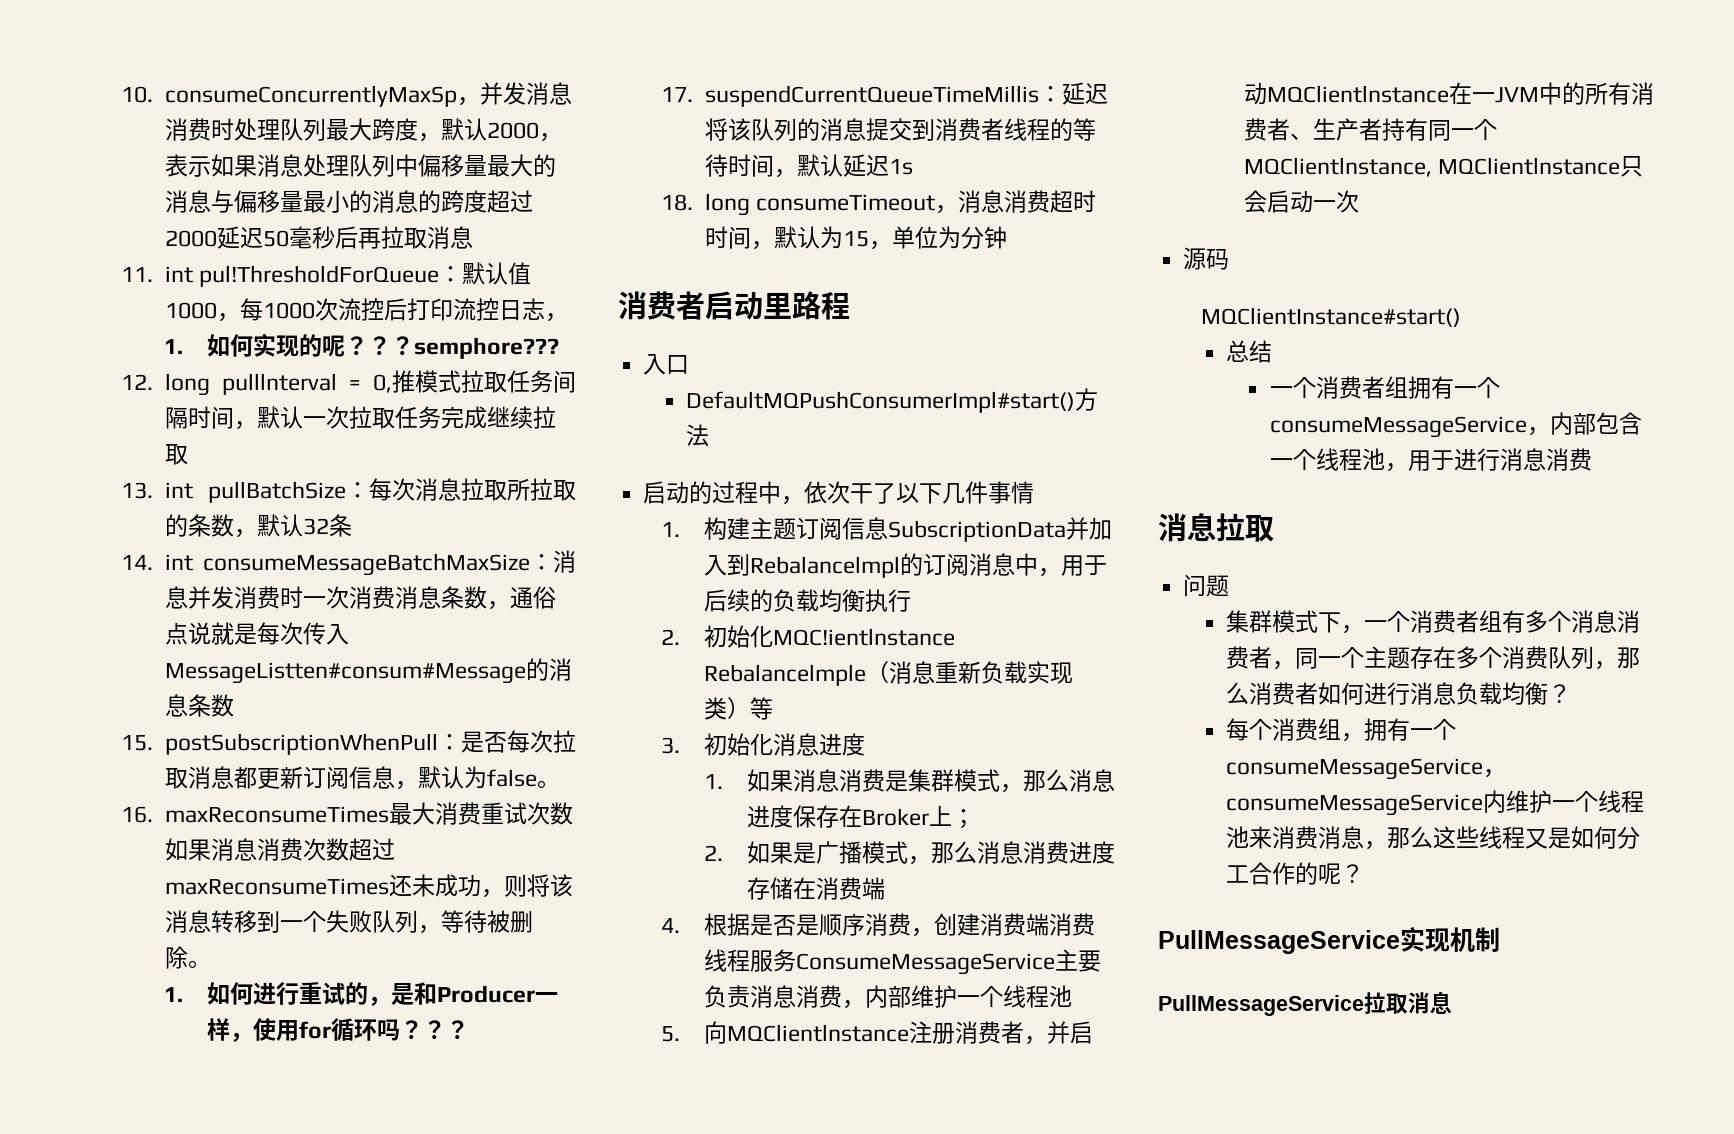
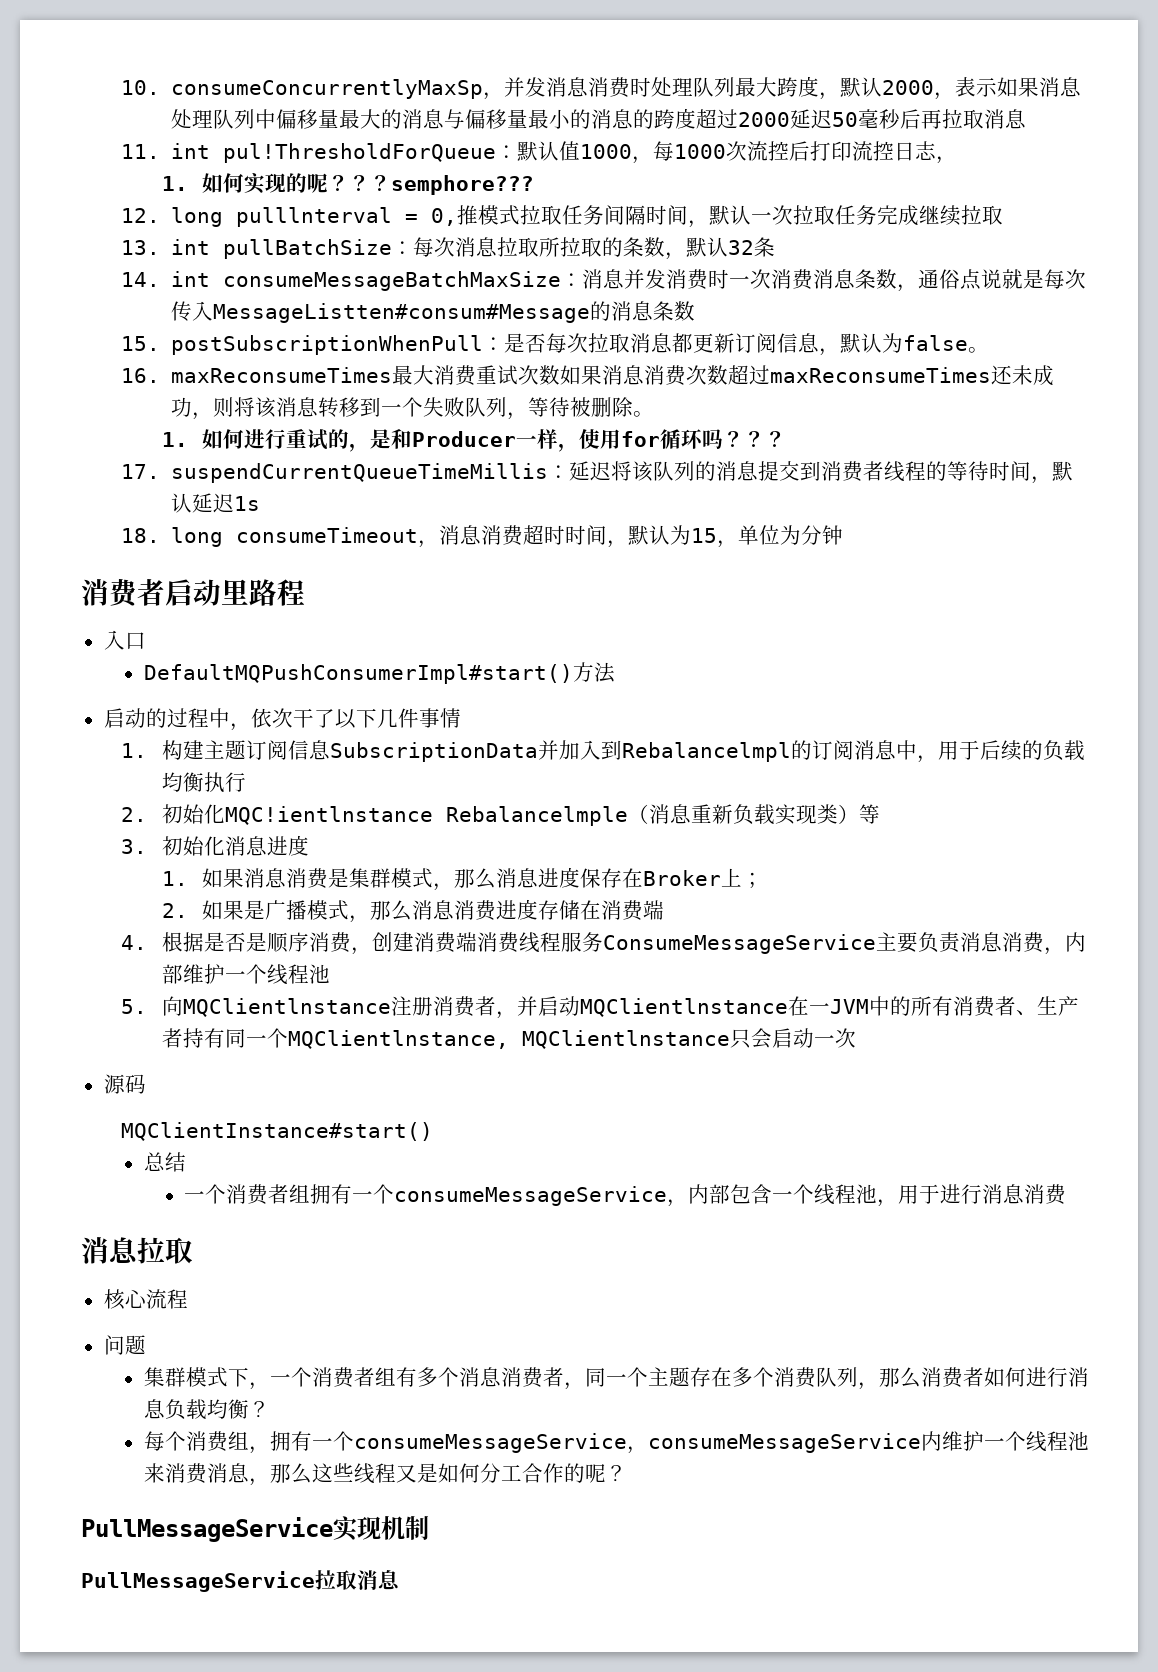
+ 核心流程

